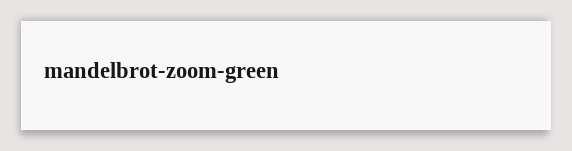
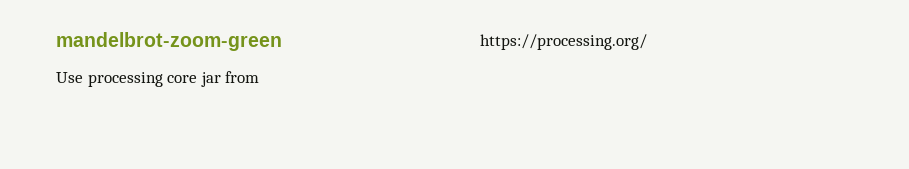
+ Use processing core jar from https://processing.org/

